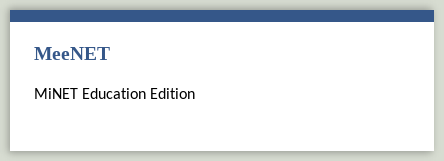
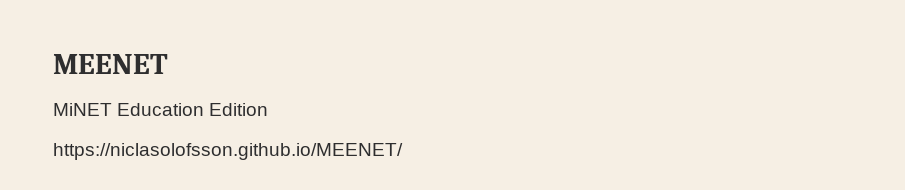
- MeeNET
+ MEENET
+ https://niclasolofsson.github.io/MEENET/

